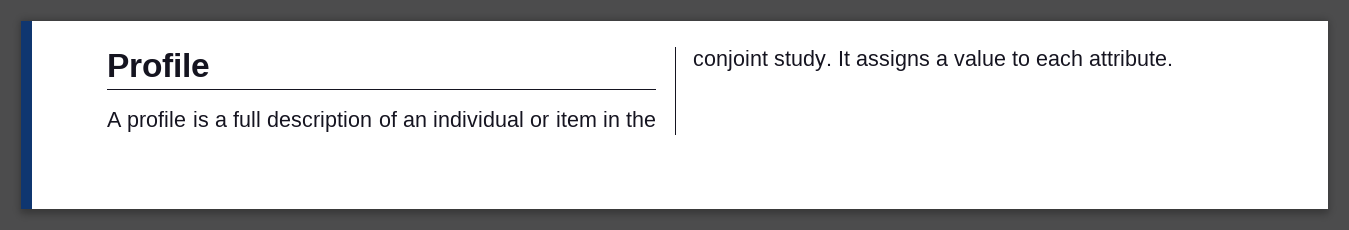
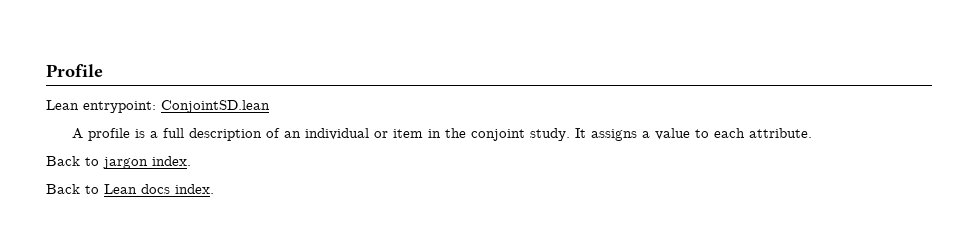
+ Lean entrypoint: ConjointSD.lean
+ Back to jargon index.
+ Back to Lean docs index.

